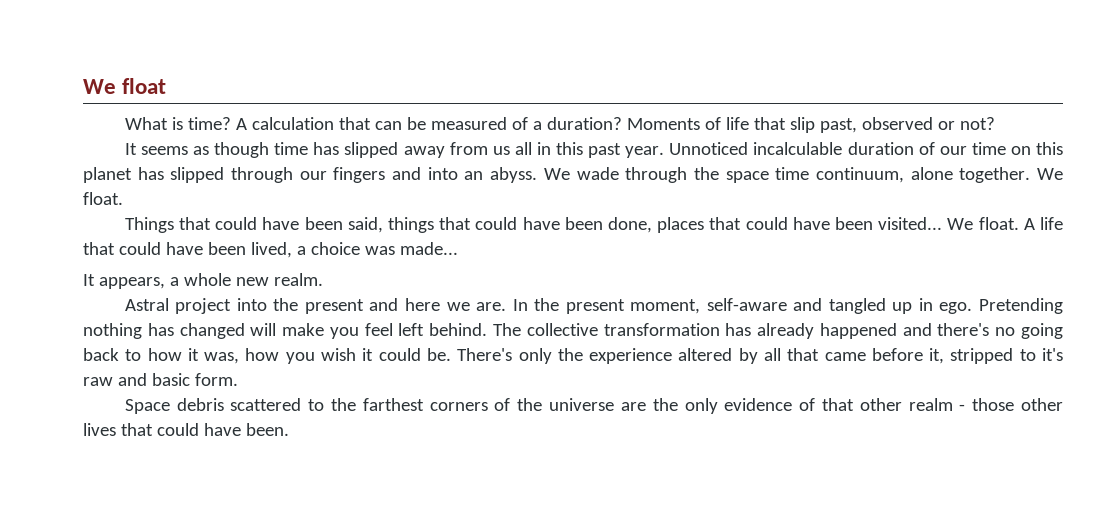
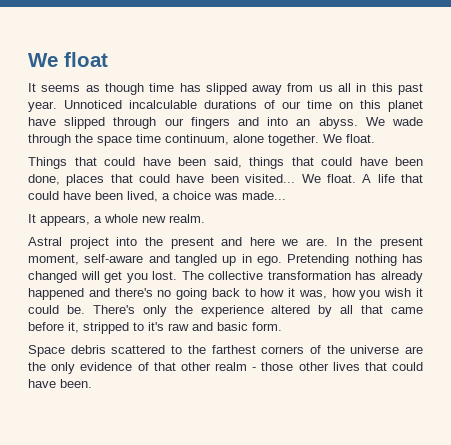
- What is time? A calculation that can be measured of a duration? Moments of life that slip past, observed or not?
- Unnoticed incalculable duration of our time on this planet has slipped through our fingers and into an abyss.
+ Unnoticed incalculable durations of our time on this planet have slipped through our fingers and into an abyss.
- Pretending nothing has changed will make you feel left behind.
+ Pretending nothing has changed will get you lost.

